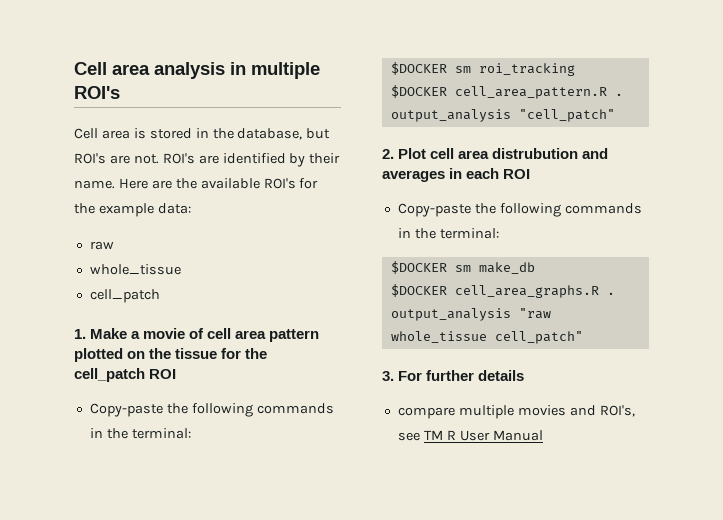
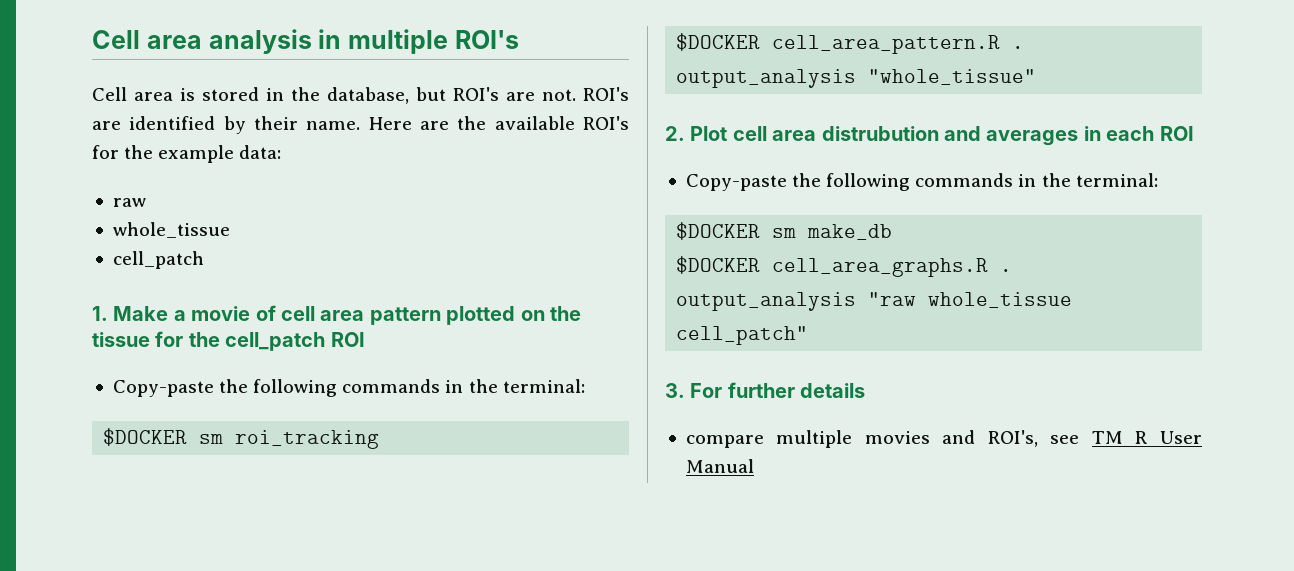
- $DOCKER cell_area_pattern.R . output_analysis "cell_patch"
+ $DOCKER cell_area_pattern.R . output_analysis "whole_tissue"

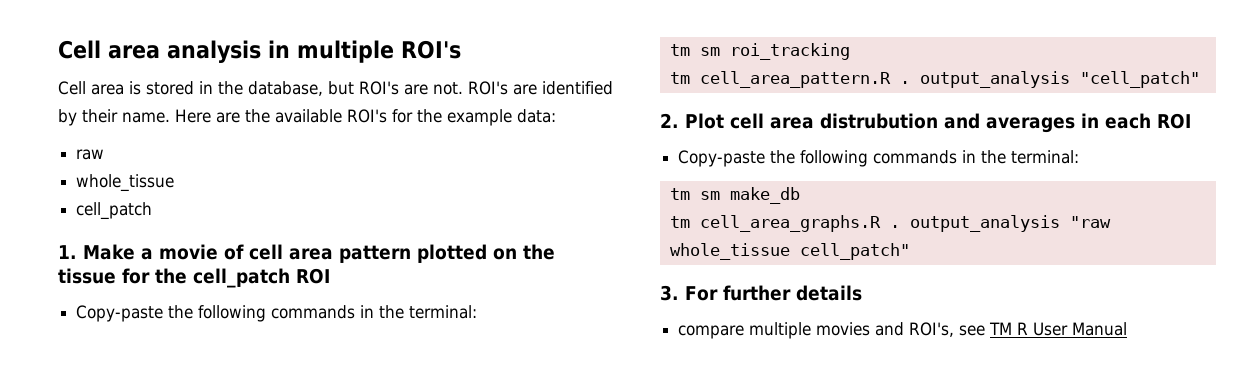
- $DOCKER sm roi_tracking
+ tm sm roi_tracking
- $DOCKER cell_area_pattern.R . output_analysis "whole_tissue"
+ tm cell_area_pattern.R . output_analysis "cell_patch"
- $DOCKER sm make_db
+ tm sm make_db
- $DOCKER cell_area_graphs.R . output_analysis "raw whole_tissue cell_patch"
+ tm cell_area_graphs.R . output_analysis "raw whole_tissue cell_patch"

